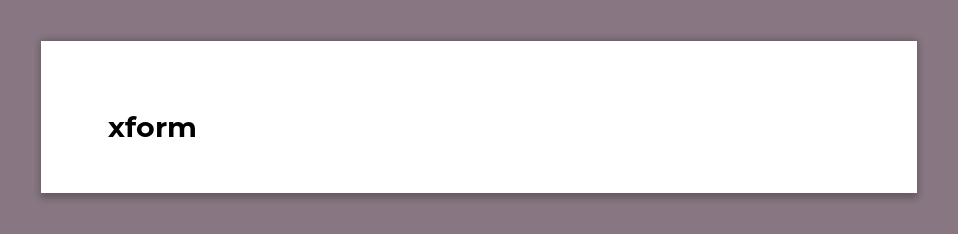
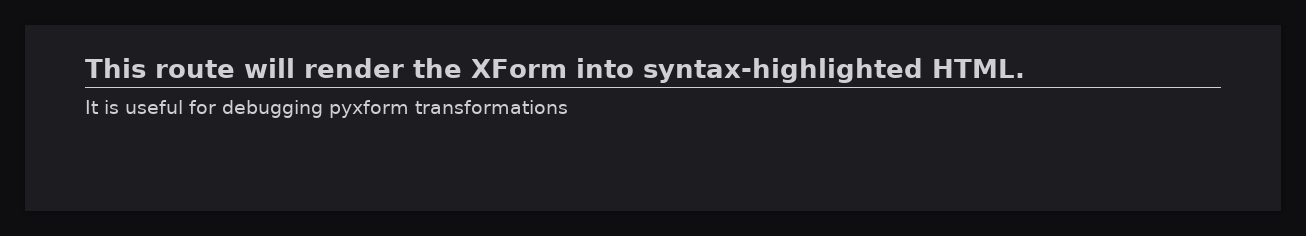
- xform
+ This route will render the XForm into syntax-highlighted HTML.
+ It is useful for debugging pyxform transformations

